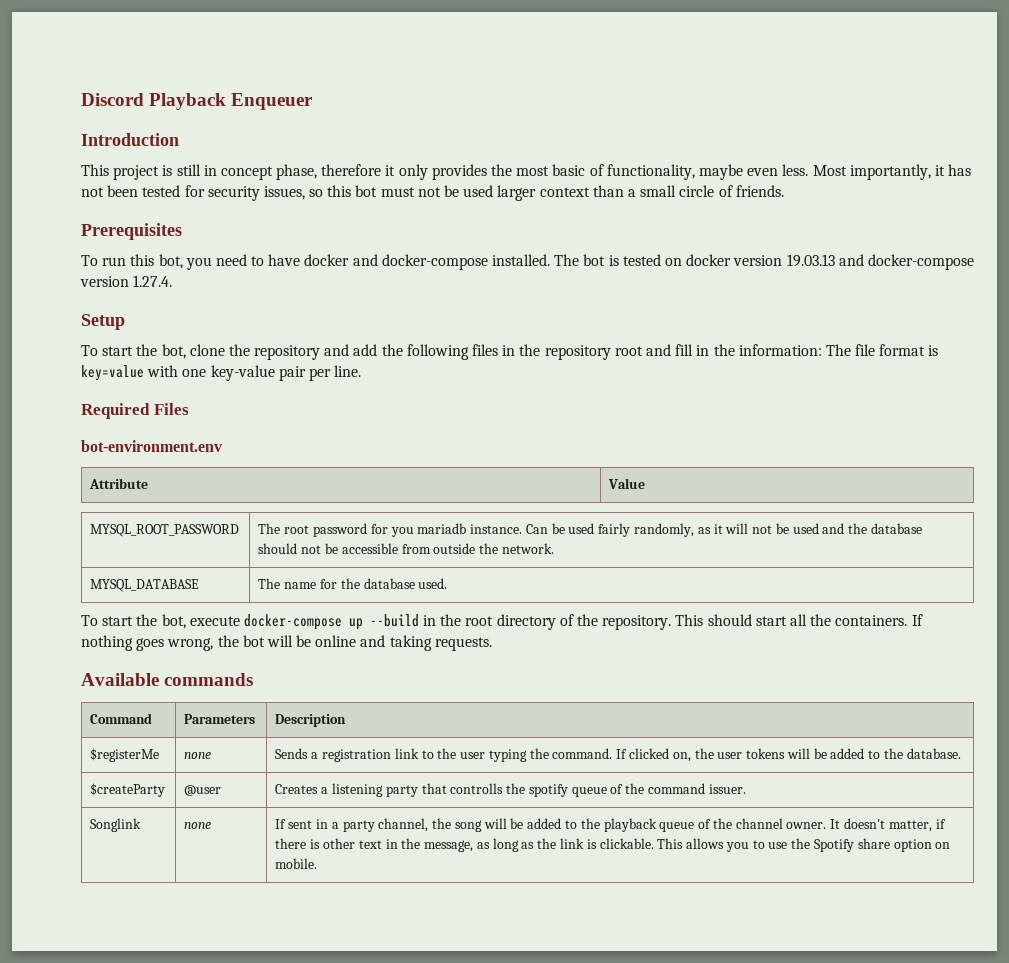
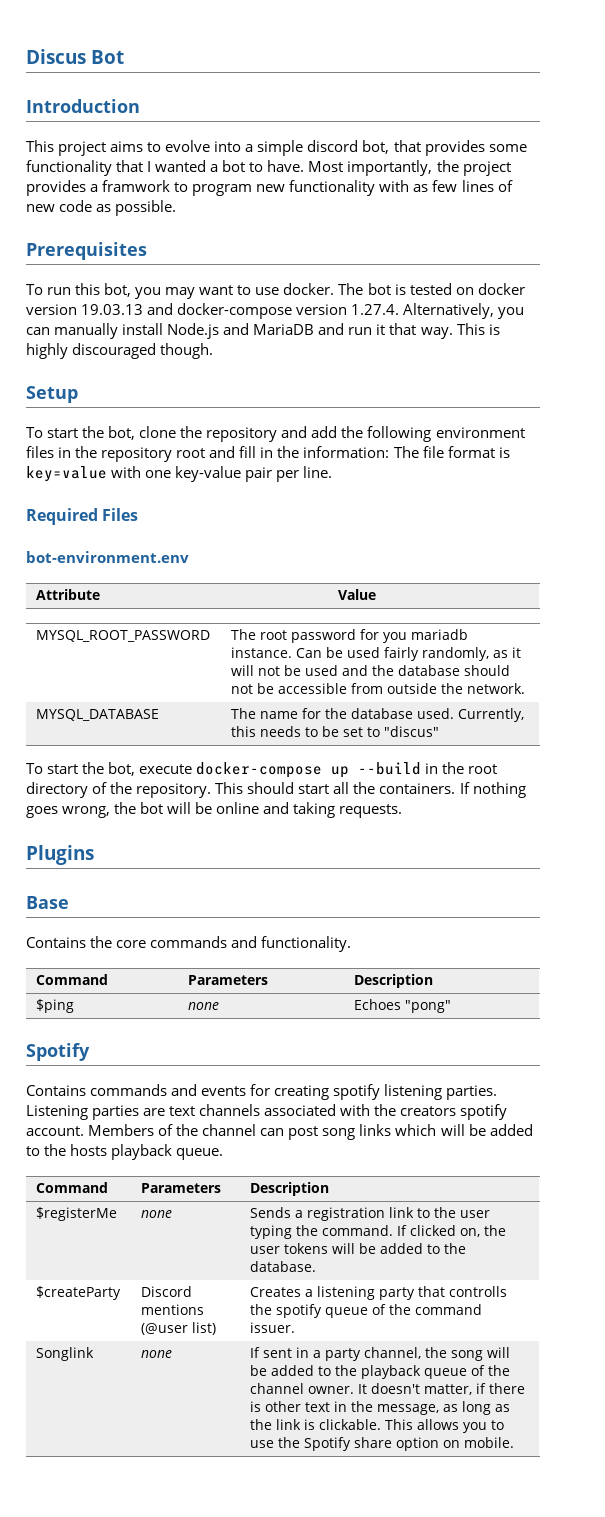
- Discord Playback Enqueuer
+ Discus Bot
- This project is still in concept phase, therefore it only provides the most basic of functionality, maybe even less. Most importantly, it has not been tested for security issues, so this bot must not be used larger context than a small circle of friends.
+ This project aims to evolve into a simple discord bot, that provides some functionality that I wanted a bot to have. Most importantly, the project provides a framwork to program new functionality with as few lines of new code as possible.
- To run this bot, you need to have docker and docker-compose installed.
+ To run this bot, you may want to use docker.
- The bot is tested on docker version 19.03.13 and docker-compose version 1.27.4.
+ The bot is tested on docker version 19.03.13 and docker-compose version 1.27.4. Alternatively, you can manually install Node.js and MariaDB and run it that way. This is highly discouraged though.
- To start the bot, clone the repository and add the following files in the repository root and fill in the information: The file format is key=value with one key-value pair per line.
+ To start the bot, clone the repository and add the following environment files in the repository root and fill in the information: The file format is key=value with one key-value pair per line.
- MYSQL_DATABASE | The name for the database used.
+ MYSQL_DATABASE | The name for the database used. Currently, this needs to be set to "discus"
- Available commands
+ Plugins
+ Base
+ Contains the core commands and functionality.
+ Command | Parameters | Description
+ $ping | none | Echoes "pong"
+ Spotify
+ Contains commands and events for creating spotify listening parties. Listening parties are text channels associated with the creators spotify account. Members of the channel can post song links which will be added to the hosts playback queue.
- $createParty | @user | Creates a listening party that controlls the spotify queue of the command issuer.
+ $createParty | Discord mentions (@user list) | Creates a listening party that controlls the spotify queue of the command issuer.

